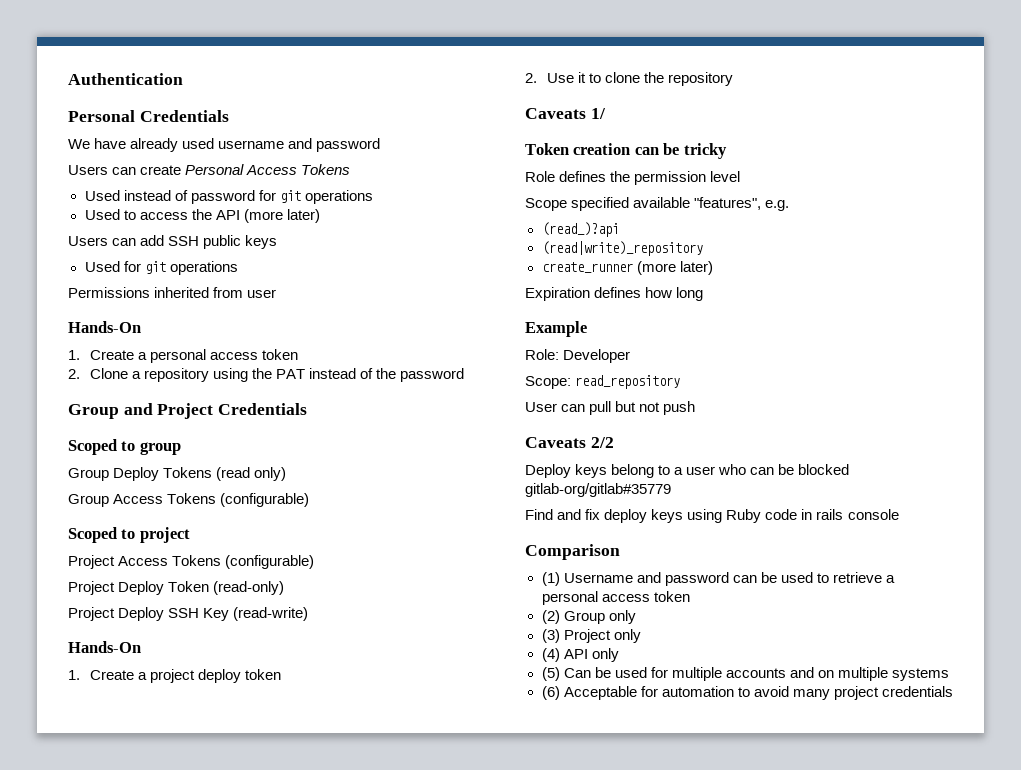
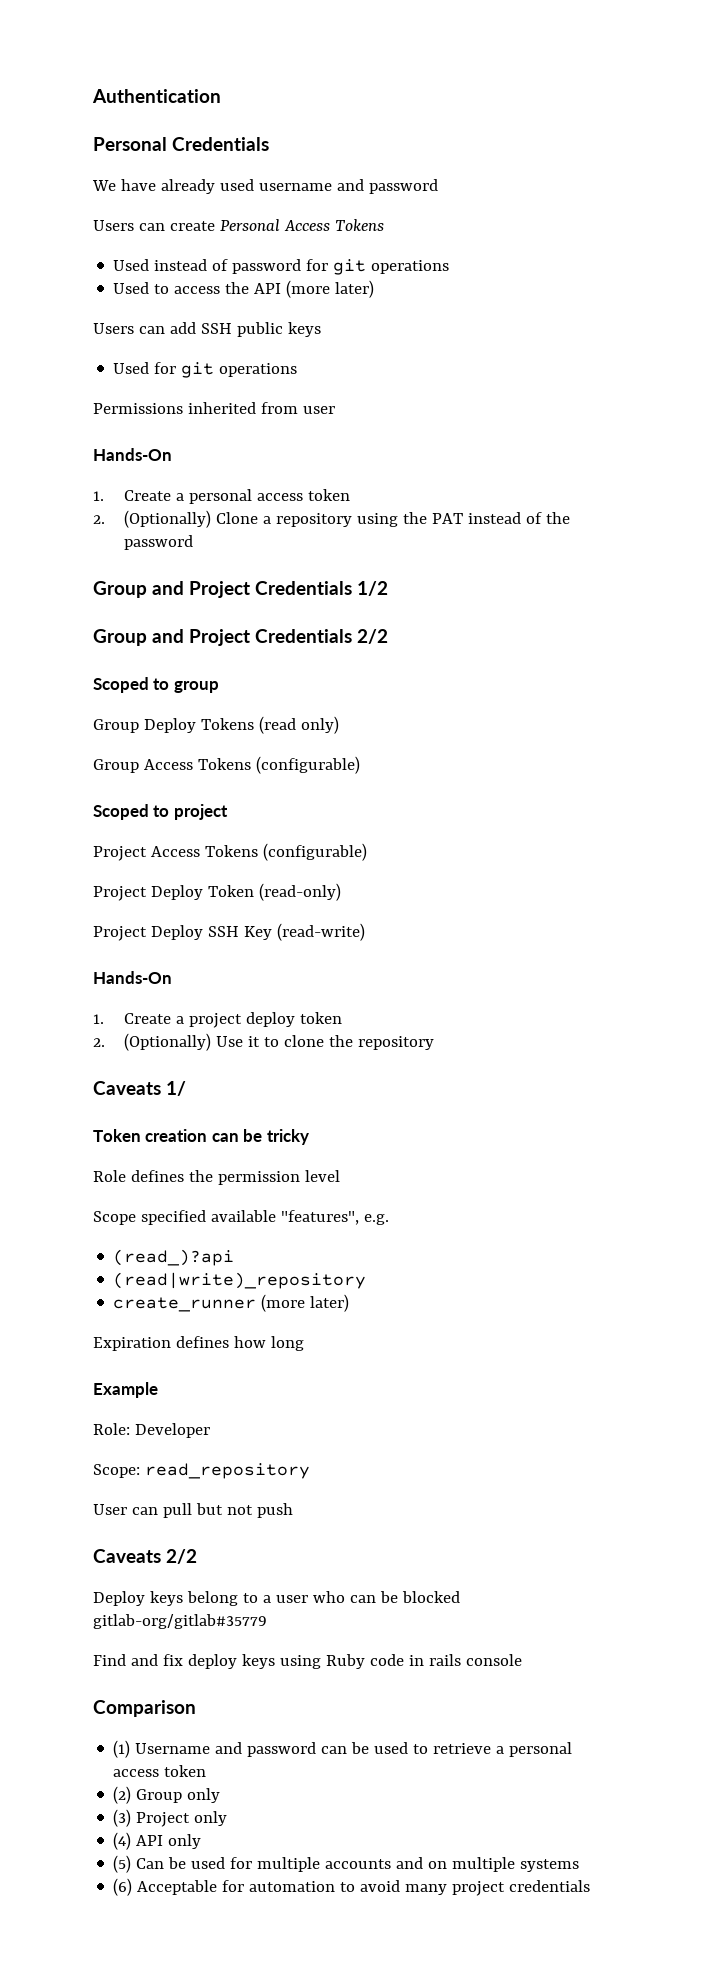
- 2. Clone a repository using the PAT instead of the password
+ 2. (Optionally) Clone a repository using the PAT instead of the password
- Group and Project Credentials
+ Group and Project Credentials 1/2
+ Group and Project Credentials 2/2
- 2. Use it to clone the repository
+ 2. (Optionally) Use it to clone the repository

